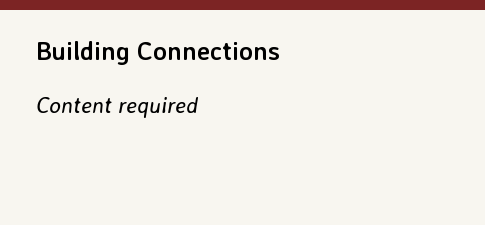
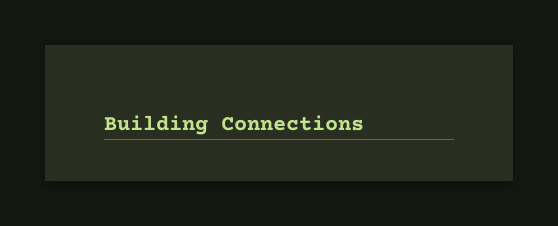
- Content required

